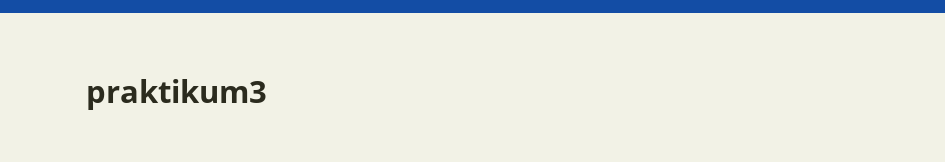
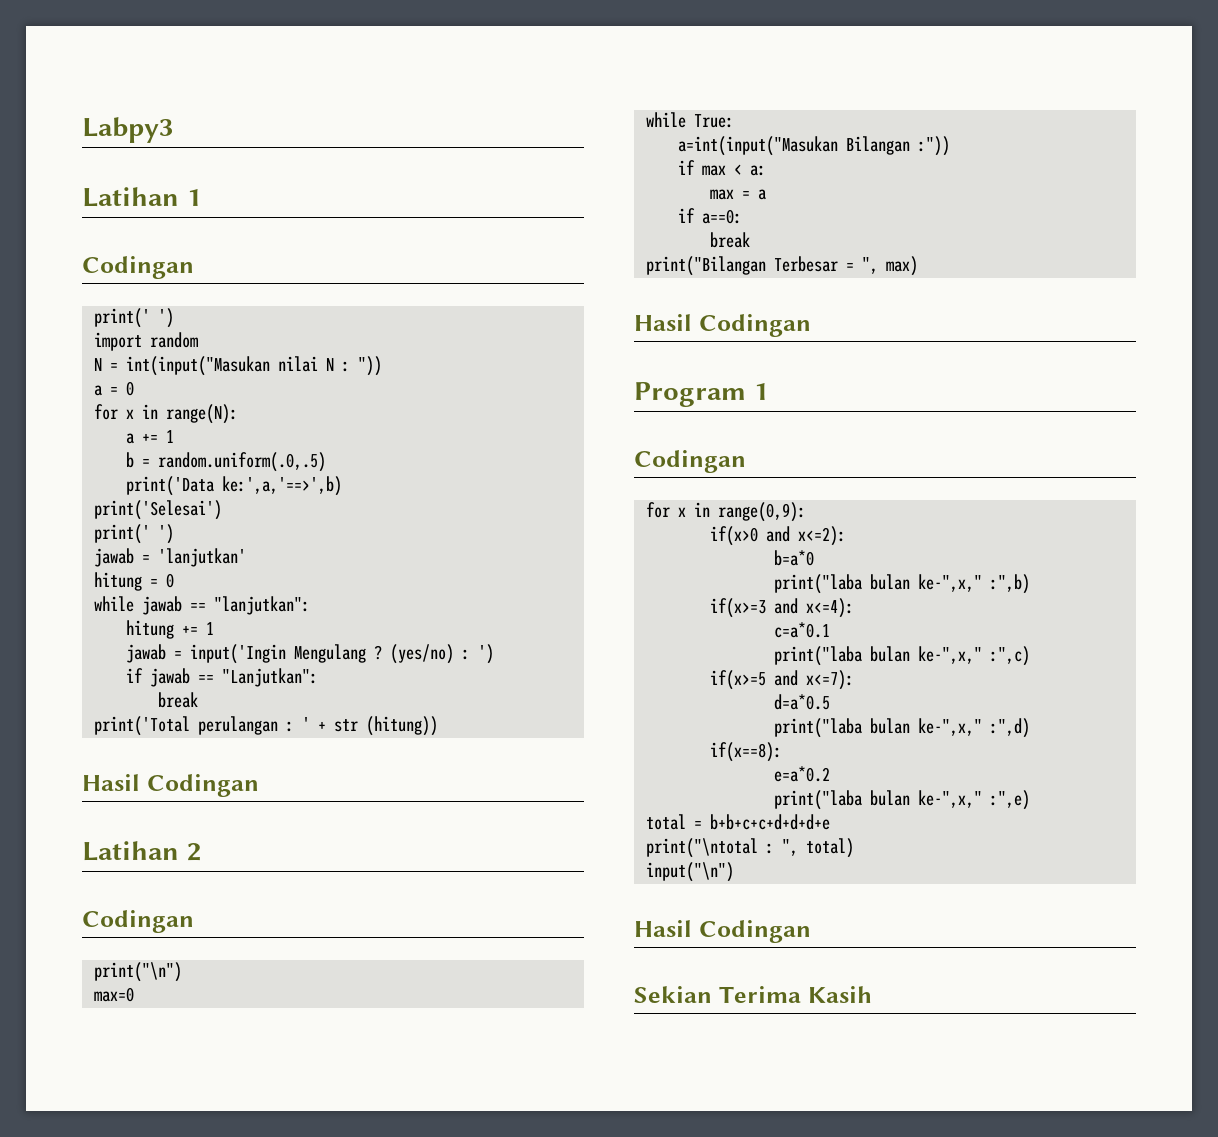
- praktikum3
+ Labpy3
+ Latihan 1
+ Codingan
+ print(' ')
+ import random
+ N = int(input("Masukan nilai N : "))
+ a = 0
+ for x in range(N):
+ a += 1
+ b = random.uniform(.0,.5)
+ print('Data ke:',a,'==>',b)
+ print('Selesai')
+ print(' ')
+ jawab = 'lanjutkan'
+ hitung = 0
+ while jawab == "lanjutkan":
+ hitung += 1
+ jawab = input('Ingin Mengulang ? (yes/no) : ')
+ if jawab == "Lanjutkan":
+ break
+ print('Total perulangan : ' + str (hitung))
+ Hasil Codingan
+ Latihan 2
+ Codingan
+ print("\n")
+ max=0
+ while True:
+ a=int(input("Masukan Bilangan :"))
+ if max < a:
+ max = a
+ if a==0:
+ break
+ print("Bilangan Terbesar = ", max)
+ Hasil Codingan
+ Program 1
+ Codingan
+ for x in range(0,9):
+ if(x>0 and x<=2):
+ b=a*0
+ print("laba bulan ke-",x," :",b)
+ if(x>=3 and x<=4):
+ c=a*0.1
+ print("laba bulan ke-",x," :",c)
+ if(x>=5 and x<=7):
+ d=a*0.5
+ print("laba bulan ke-",x," :",d)
+ if(x==8):
+ e=a*0.2
+ print("laba bulan ke-",x," :",e)
+ total = b+b+c+c+d+d+d+e
+ print("\ntotal : ", total)
+ input("\n")
+ Hasil Codingan
+ Sekian Terima Kasih

